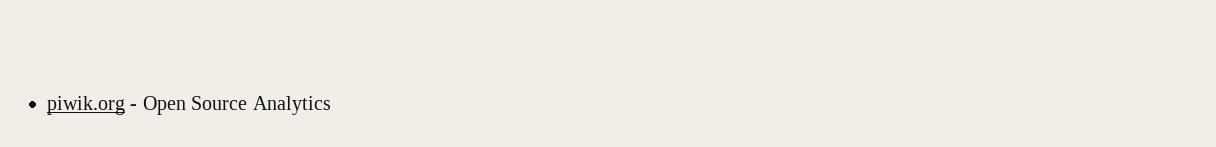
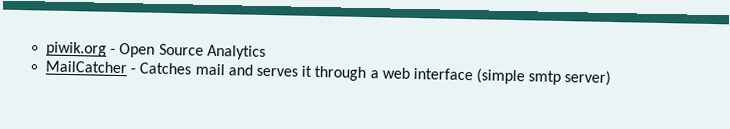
+ MailCatcher - Catches mail and serves it through a web interface (simple smtp server)

